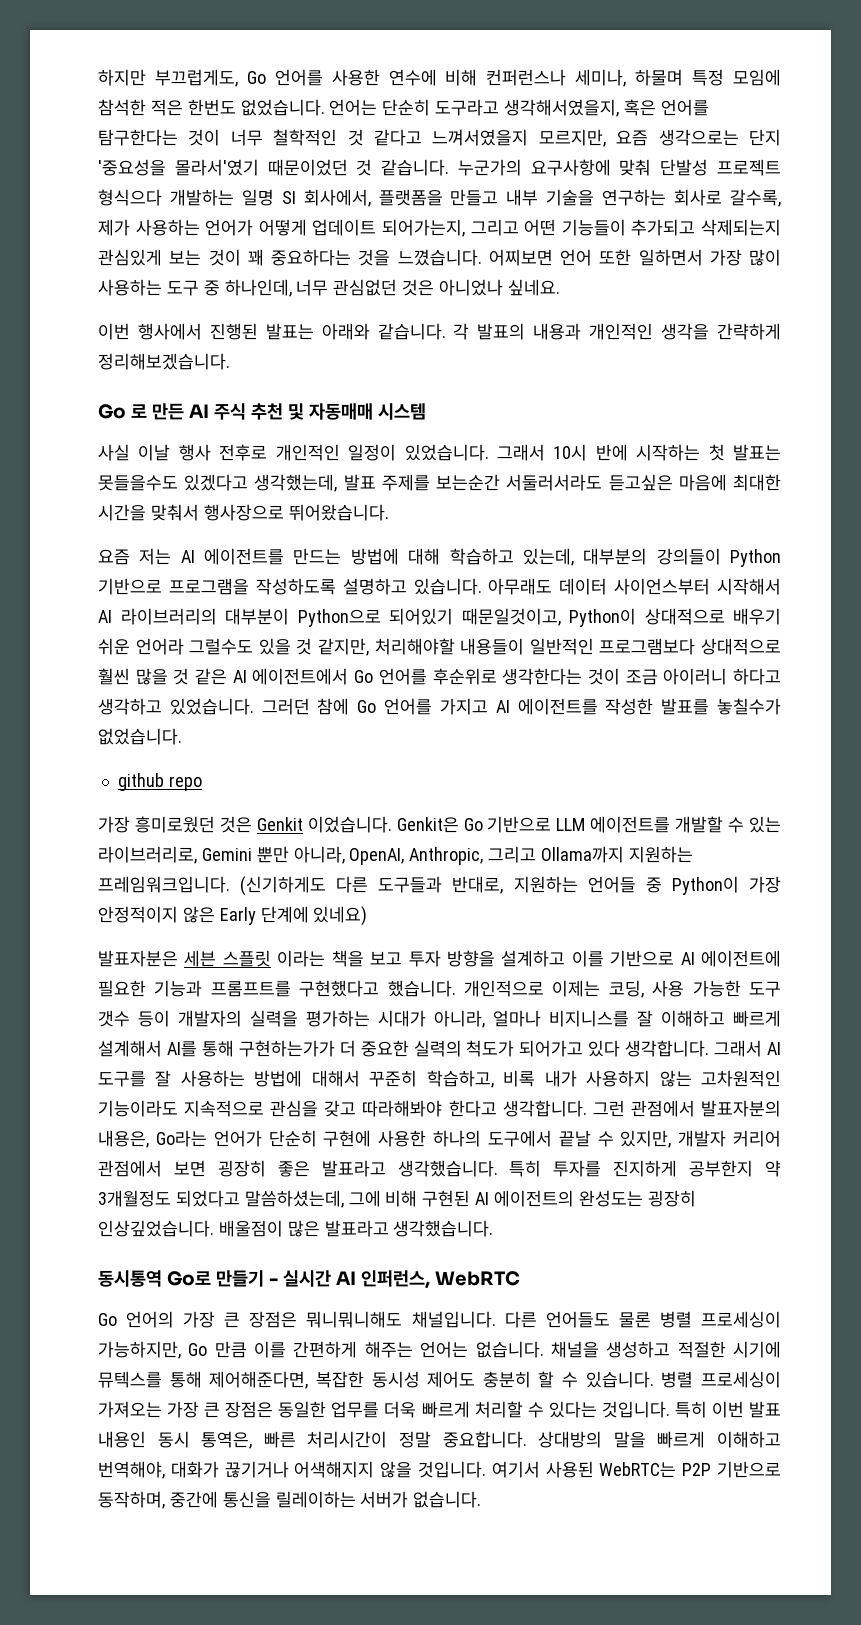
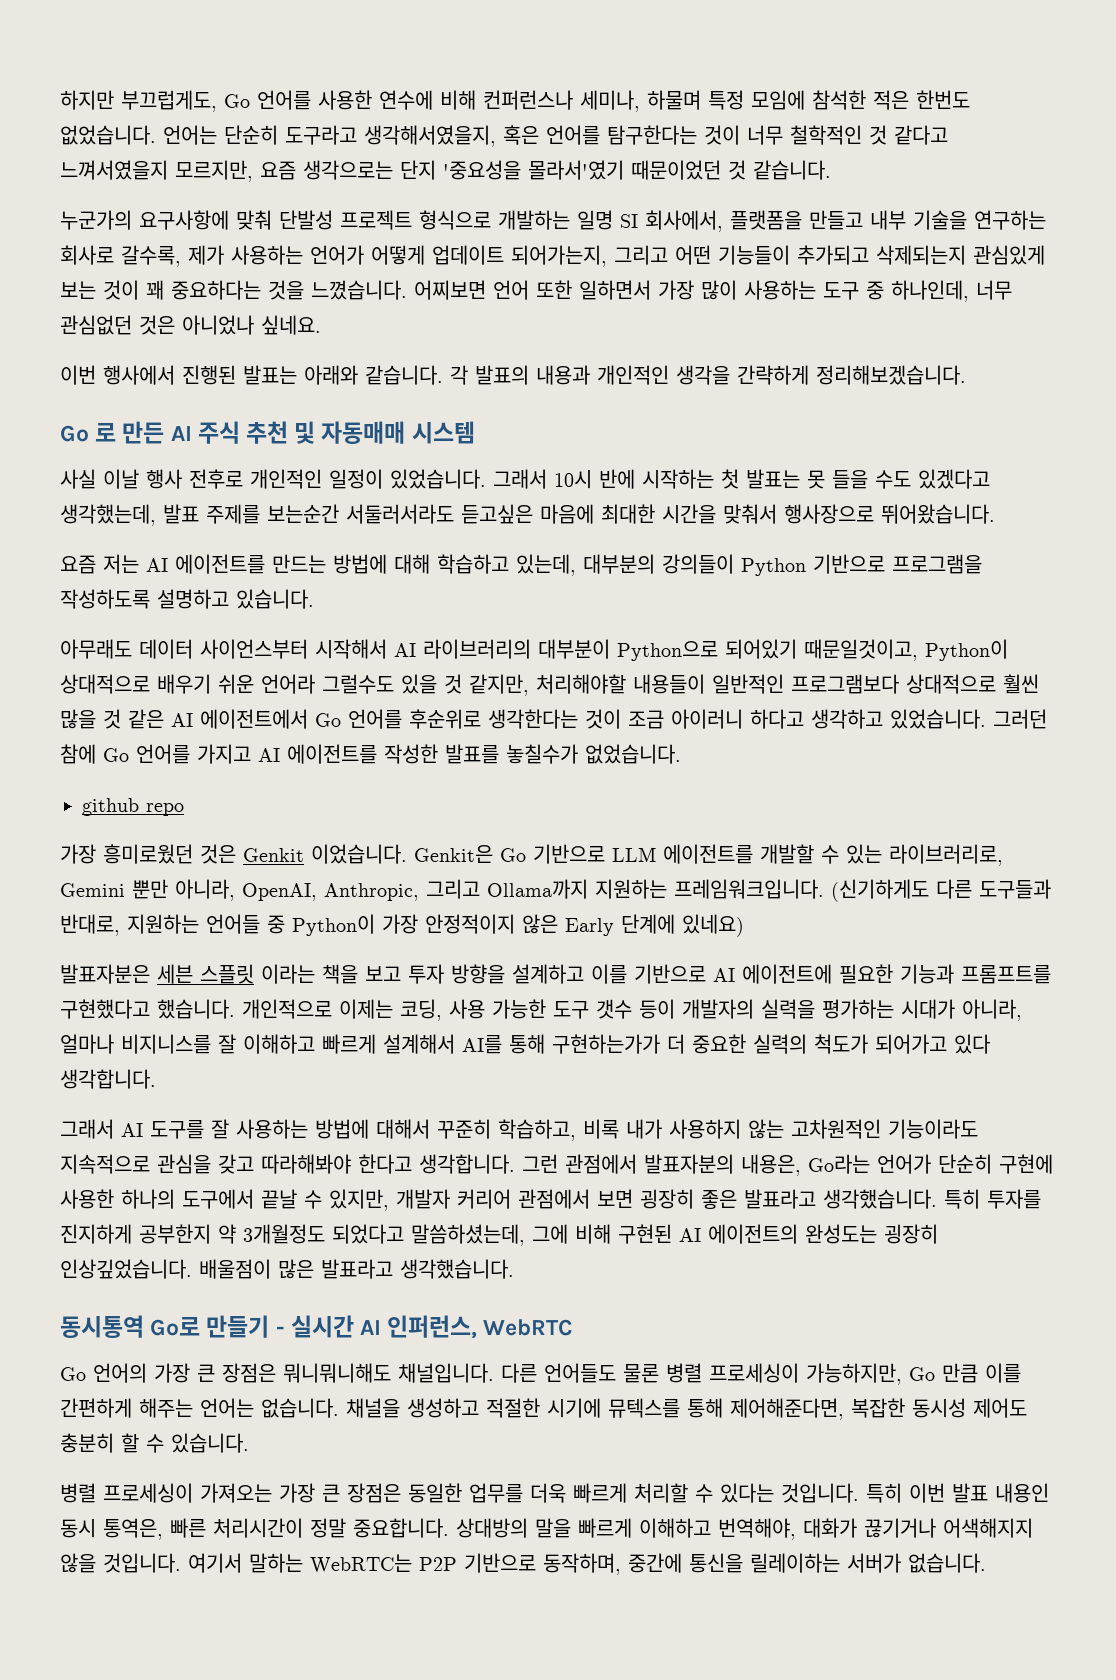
- 언어는 단순히 도구라고 생각해서였을지, 혹은 언어를 탐구한다는 것이 너무 철학적인 것 같다고 느껴서였을지 모르지만, 요즘 생각으로는 단지 '중요성을 몰라서'였기 때문이었던 것 같습니다. 누군가의 요구사항에 맞춰 단발성 프로젝트 형식으다 개발하는 일명 SI 회사에서, 플랫폼을 만들고 내부 기술을 연구하는 회사로 갈수록, 제가 사용하는 언어가 어떻게 업데이트 되어가는지, 그리고 어떤 기능들이 추가되고 삭제되는지 관심있게 보는 것이 꽤 중요하다는 것을 느꼈습니다.
+ 언어는 단순히 도구라고 생각해서였을지, 혹은 언어를 탐구한다는 것이 너무 철학적인 것 같다고 느껴서였을지 모르지만, 요즘 생각으로는 단지 '중요성을 몰라서'였기 때문이었던 것 같습니다.
+ 누군가의 요구사항에 맞춰 단발성 프로젝트 형식으로 개발하는 일명 SI 회사에서, 플랫폼을 만들고 내부 기술을 연구하는 회사로 갈수록, 제가 사용하는 언어가 어떻게 업데이트 되어가는지, 그리고 어떤 기능들이 추가되고 삭제되는지 관심있게 보는 것이 꽤 중요하다는 것을 느꼈습니다.
- 그래서 10시 반에 시작하는 첫 발표는 못들을수도 있겠다고 생각했는데, 발표 주제를 보는순간 서둘러서라도 듣고싶은 마음에 최대한 시간을 맞춰서 행사장으로 뛰어왔습니다.
+ 그래서 10시 반에 시작하는 첫 발표는 못 들을 수도 있겠다고 생각했는데, 발표 주제를 보는순간 서둘러서라도 듣고싶은 마음에 최대한 시간을 맞춰서 행사장으로 뛰어왔습니다.
- 요즘 저는 AI 에이전트를 만드는 방법에 대해 학습하고 있는데, 대부분의 강의들이 Python 기반으로 프로그램을 작성하도록 설명하고 있습니다. 아무래도 데이터 사이언스부터 시작해서 AI 라이브러리의 대부분이 Python으로 되어있기 때문일것이고, Python이 상대적으로 배우기 쉬운 언어라 그럴수도 있을 것 같지만, 처리해야할 내용들이 일반적인 프로그램보다 상대적으로 훨씬 많을 것 같은 AI 에이전트에서 Go 언어를 후순위로 생각한다는 것이 조금 아이러니 하다고 생각하고 있었습니다.
+ 요즘 저는 AI 에이전트를 만드는 방법에 대해 학습하고 있는데, 대부분의 강의들이 Python 기반으로 프로그램을 작성하도록 설명하고 있습니다.
+ 아무래도 데이터 사이언스부터 시작해서 AI 라이브러리의 대부분이 Python으로 되어있기 때문일것이고, Python이 상대적으로 배우기 쉬운 언어라 그럴수도 있을 것 같지만, 처리해야할 내용들이 일반적인 프로그램보다 상대적으로 훨씬 많을 것 같은 AI 에이전트에서 Go 언어를 후순위로 생각한다는 것이 조금 아이러니 하다고 생각하고 있었습니다.
- 개인적으로 이제는 코딩, 사용 가능한 도구 갯수 등이 개발자의 실력을 평가하는 시대가 아니라, 얼마나 비지니스를 잘 이해하고 빠르게 설계해서 AI를 통해 구현하는가가 더 중요한 실력의 척도가 되어가고 있다 생각합니다. 그래서 AI 도구를 잘 사용하는 방법에 대해서 꾸준히 학습하고, 비록 내가 사용하지 않는 고차원적인 기능이라도 지속적으로 관심을 갖고 따라해봐야 한다고 생각합니다.
+ 개인적으로 이제는 코딩, 사용 가능한 도구 갯수 등이 개발자의 실력을 평가하는 시대가 아니라, 얼마나 비지니스를 잘 이해하고 빠르게 설계해서 AI를 통해 구현하는가가 더 중요한 실력의 척도가 되어가고 있다 생각합니다.
+ 그래서 AI 도구를 잘 사용하는 방법에 대해서 꾸준히 학습하고, 비록 내가 사용하지 않는 고차원적인 기능이라도 지속적으로 관심을 갖고 따라해봐야 한다고 생각합니다.
- 채널을 생성하고 적절한 시기에 뮤텍스를 통해 제어해준다면, 복잡한 동시성 제어도 충분히 할 수 있습니다. 병렬 프로세싱이 가져오는 가장 큰 장점은 동일한 업무를 더욱 빠르게 처리할 수 있다는 것입니다.
+ 채널을 생성하고 적절한 시기에 뮤텍스를 통해 제어해준다면, 복잡한 동시성 제어도 충분히 할 수 있습니다.
+ 병렬 프로세싱이 가져오는 가장 큰 장점은 동일한 업무를 더욱 빠르게 처리할 수 있다는 것입니다.
- 여기서 사용된 WebRTC는 P2P 기반으로 동작하며, 중간에 통신을 릴레이하는 서버가 없습니다.
+ 여기서 말하는 WebRTC는 P2P 기반으로 동작하며, 중간에 통신을 릴레이하는 서버가 없습니다.

